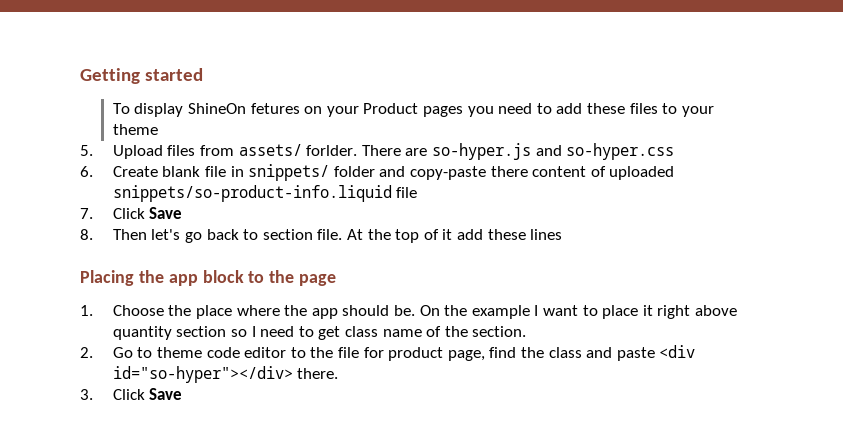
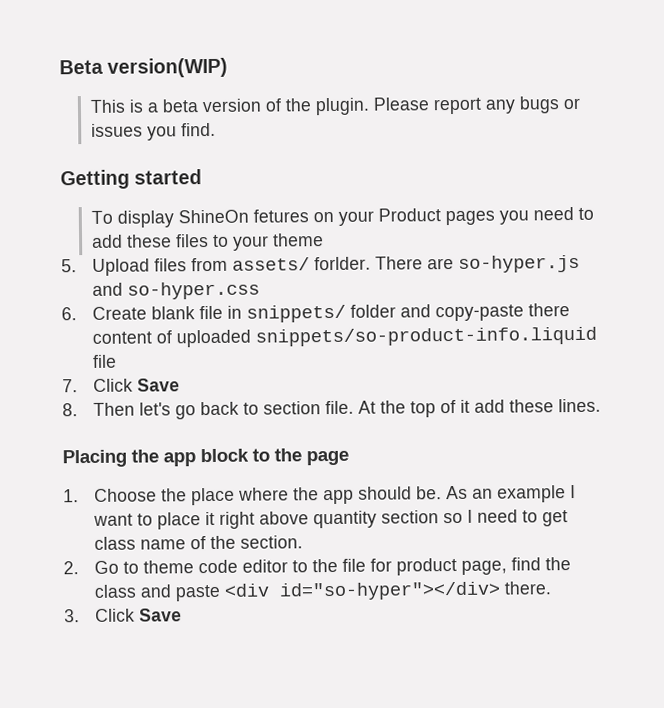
+ Beta version(WIP)
+ This is a beta version of the plugin. Please report any bugs or issues you find.
- At the top of it add these lines
+ At the top of it add these lines.
- On the example I want to place it right above quantity section so I need to get class name of the section.
+ As an example I want to place it right above quantity section so I need to get class name of the section.

